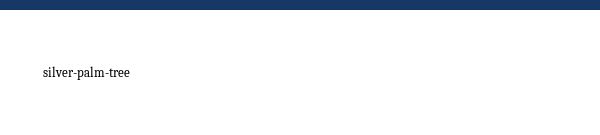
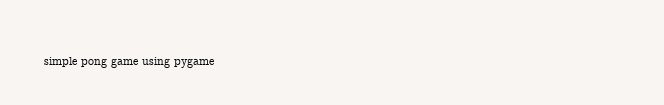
- silver-palm-tree
+ simple pong game using pygame

